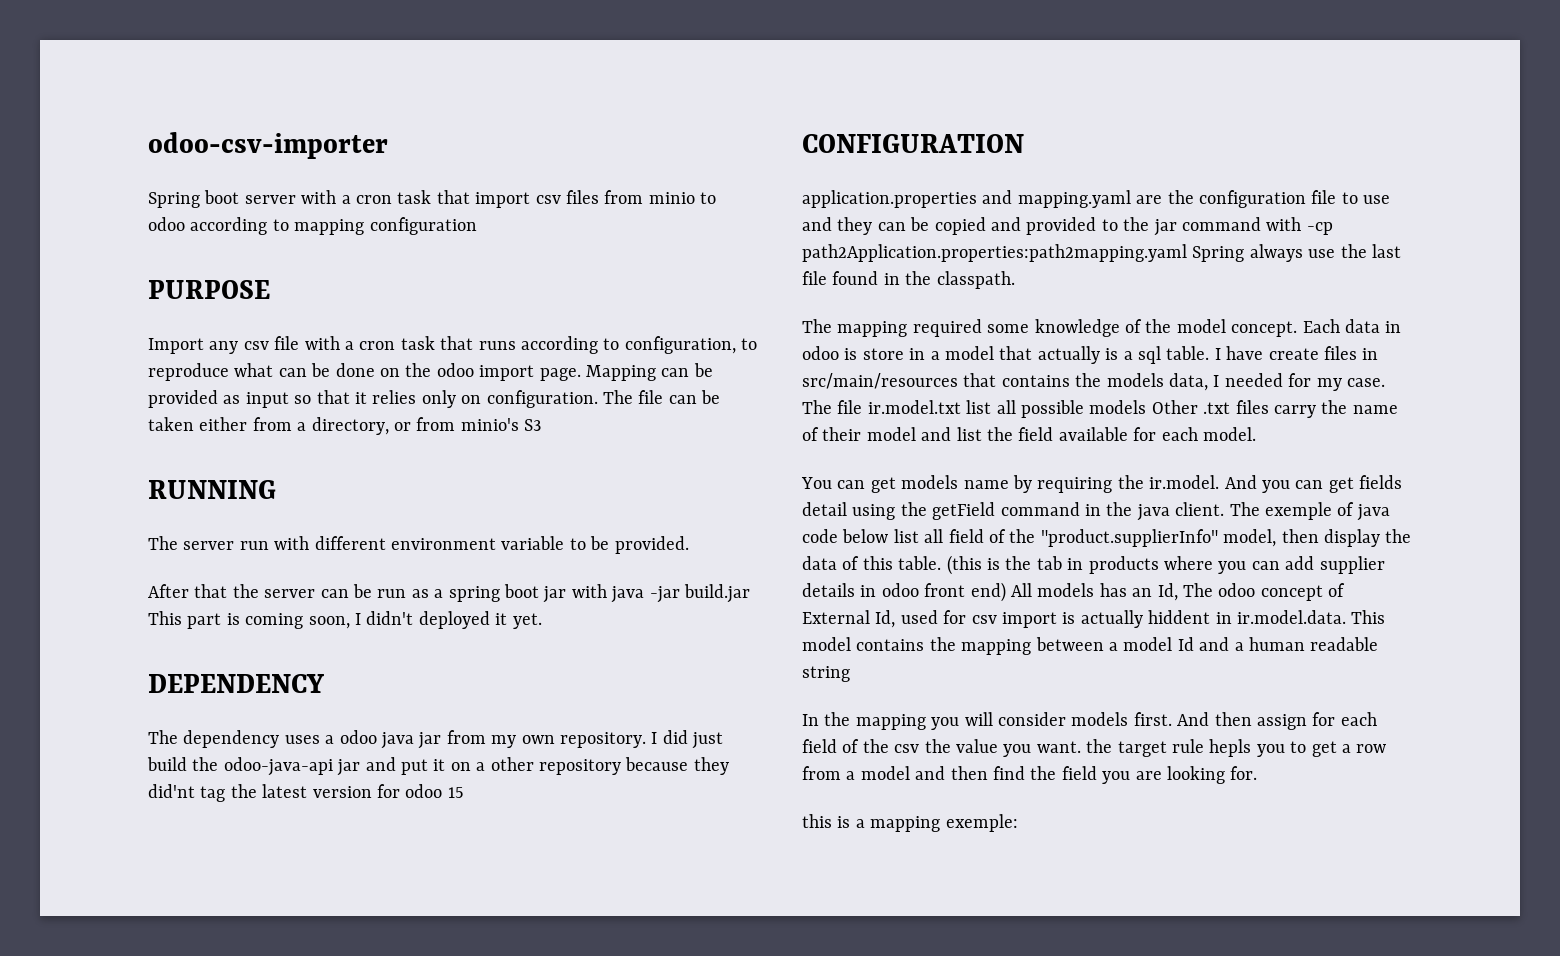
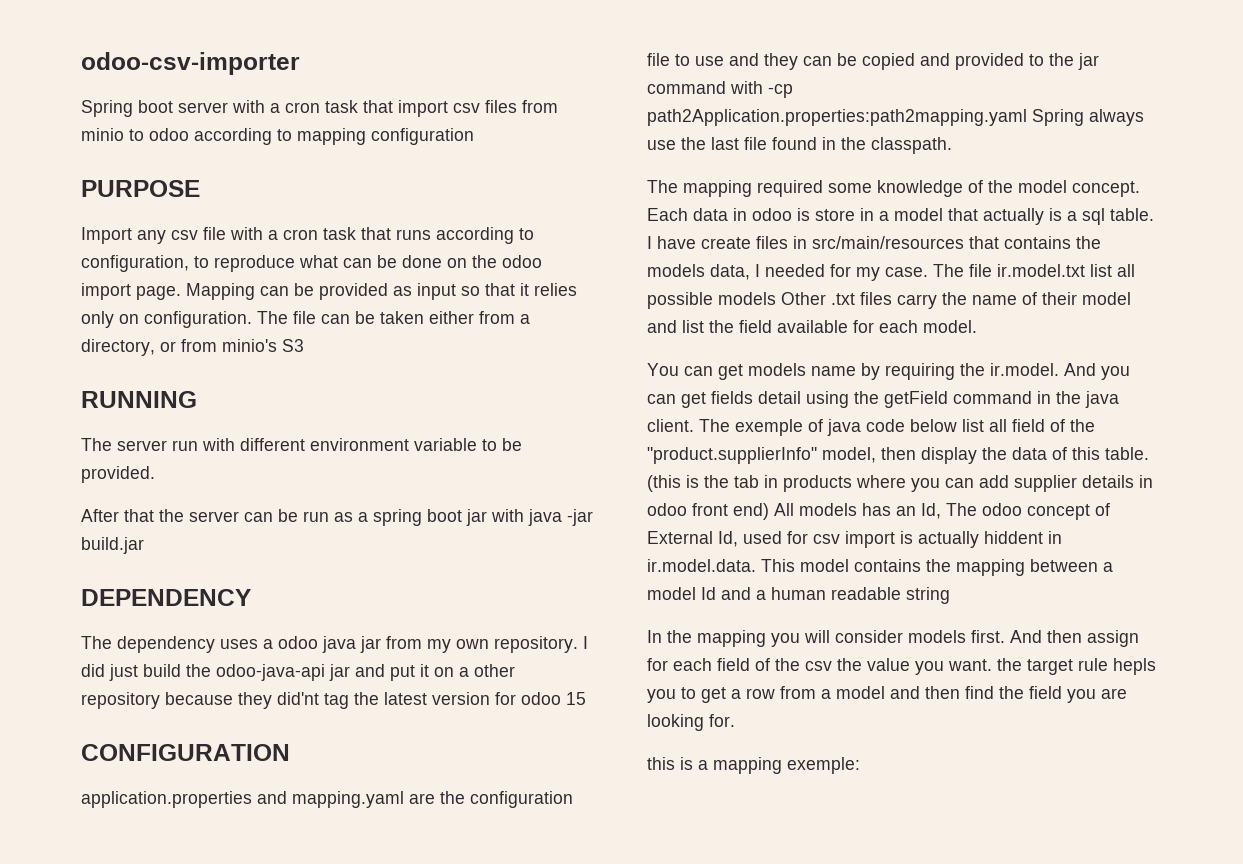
- After that the server can be run as a spring boot jar with java -jar build.jar This part is coming soon, I didn't deployed it yet.
+ After that the server can be run as a spring boot jar with java -jar build.jar

